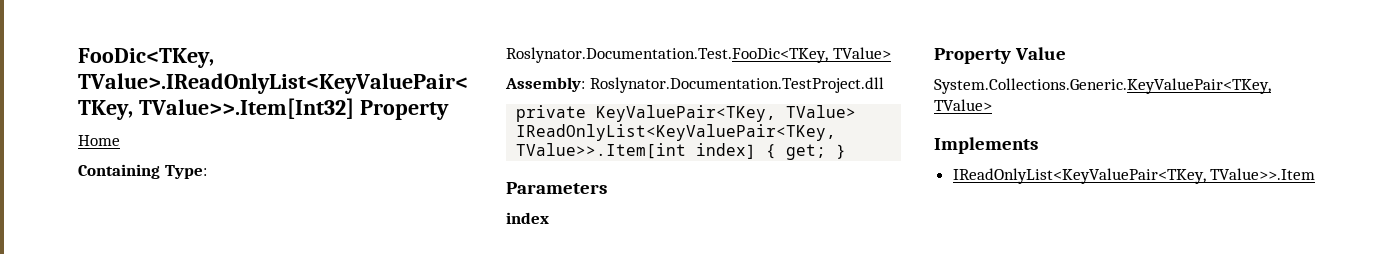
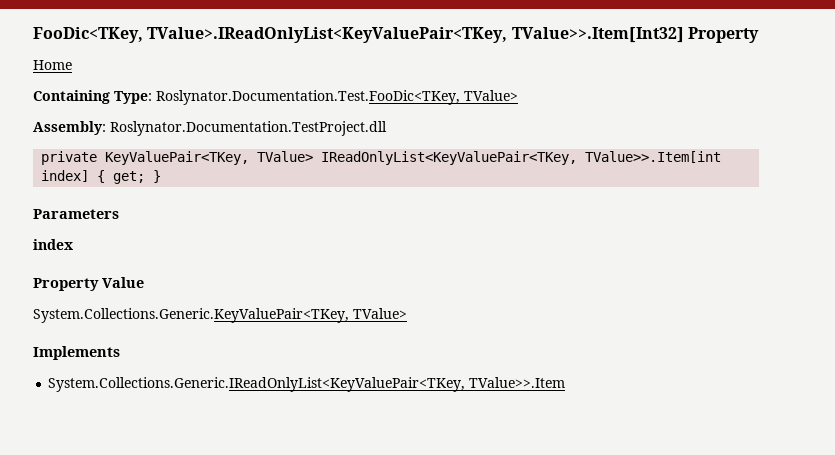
- IReadOnlyList<KeyValuePair<TKey, TValue>>.Item
+ System.Collections.Generic.IReadOnlyList<KeyValuePair<TKey, TValue>>.Item

